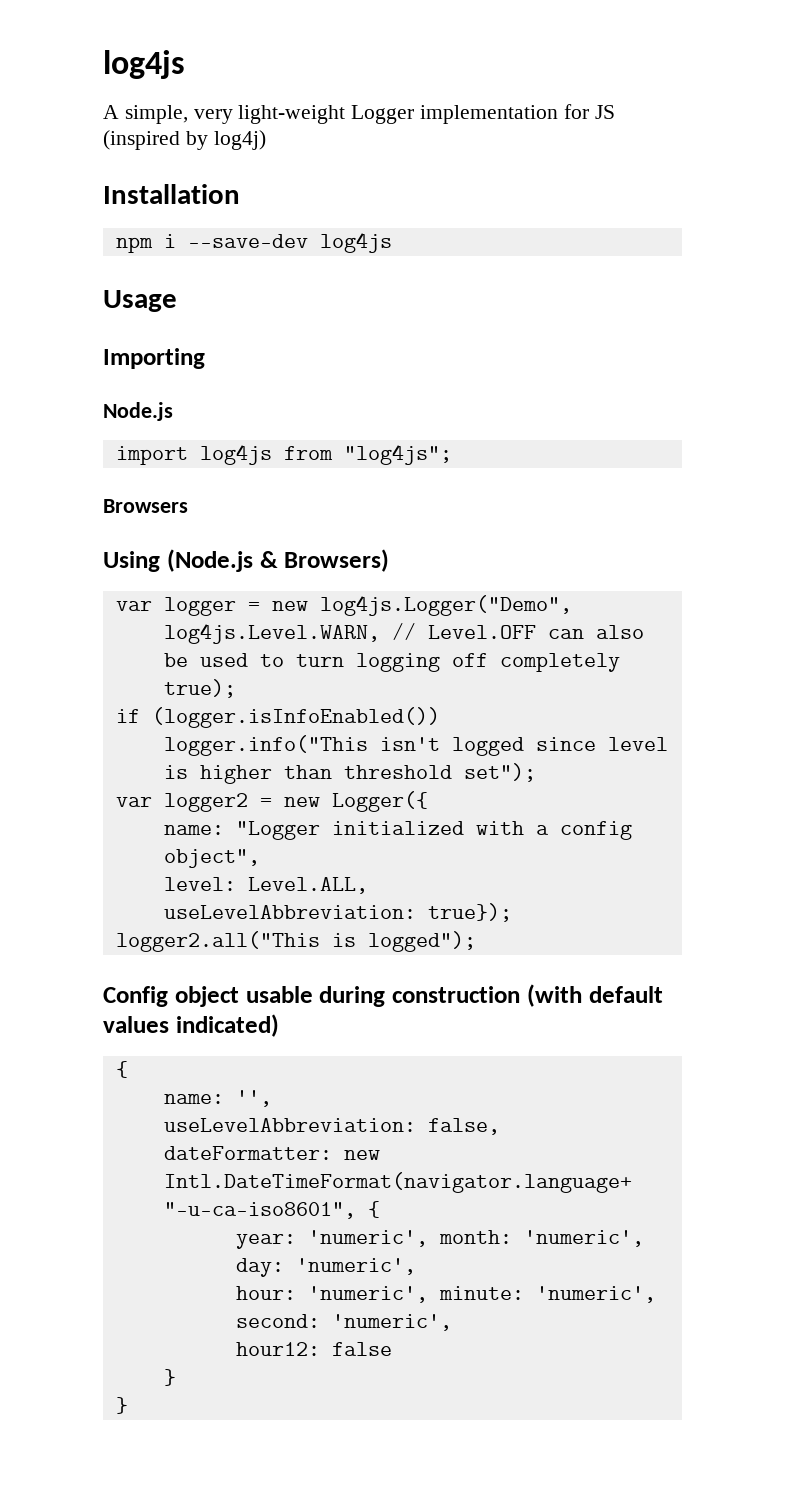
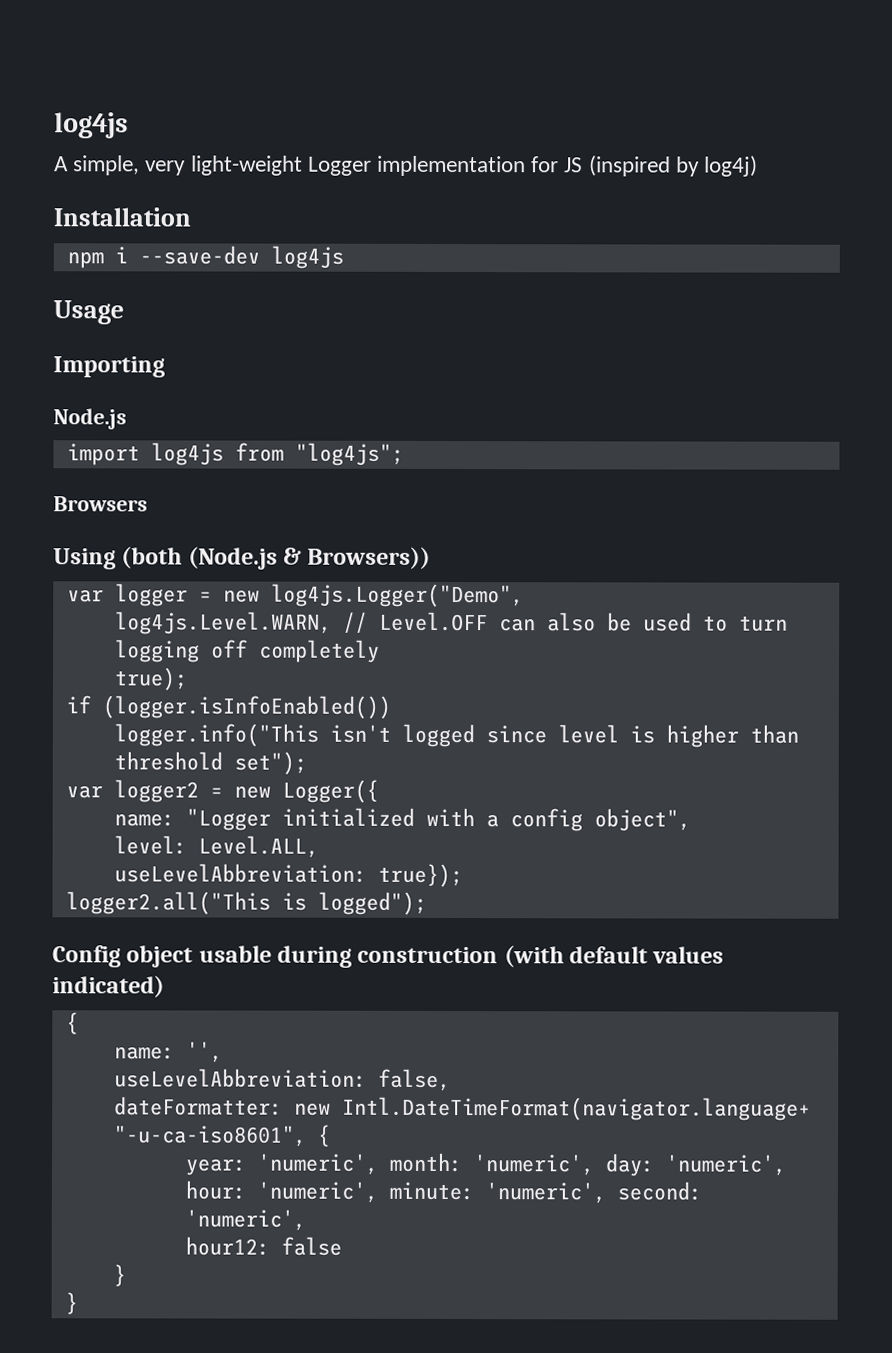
- Using (Node.js & Browsers)
+ Using (both (Node.js & Browsers))

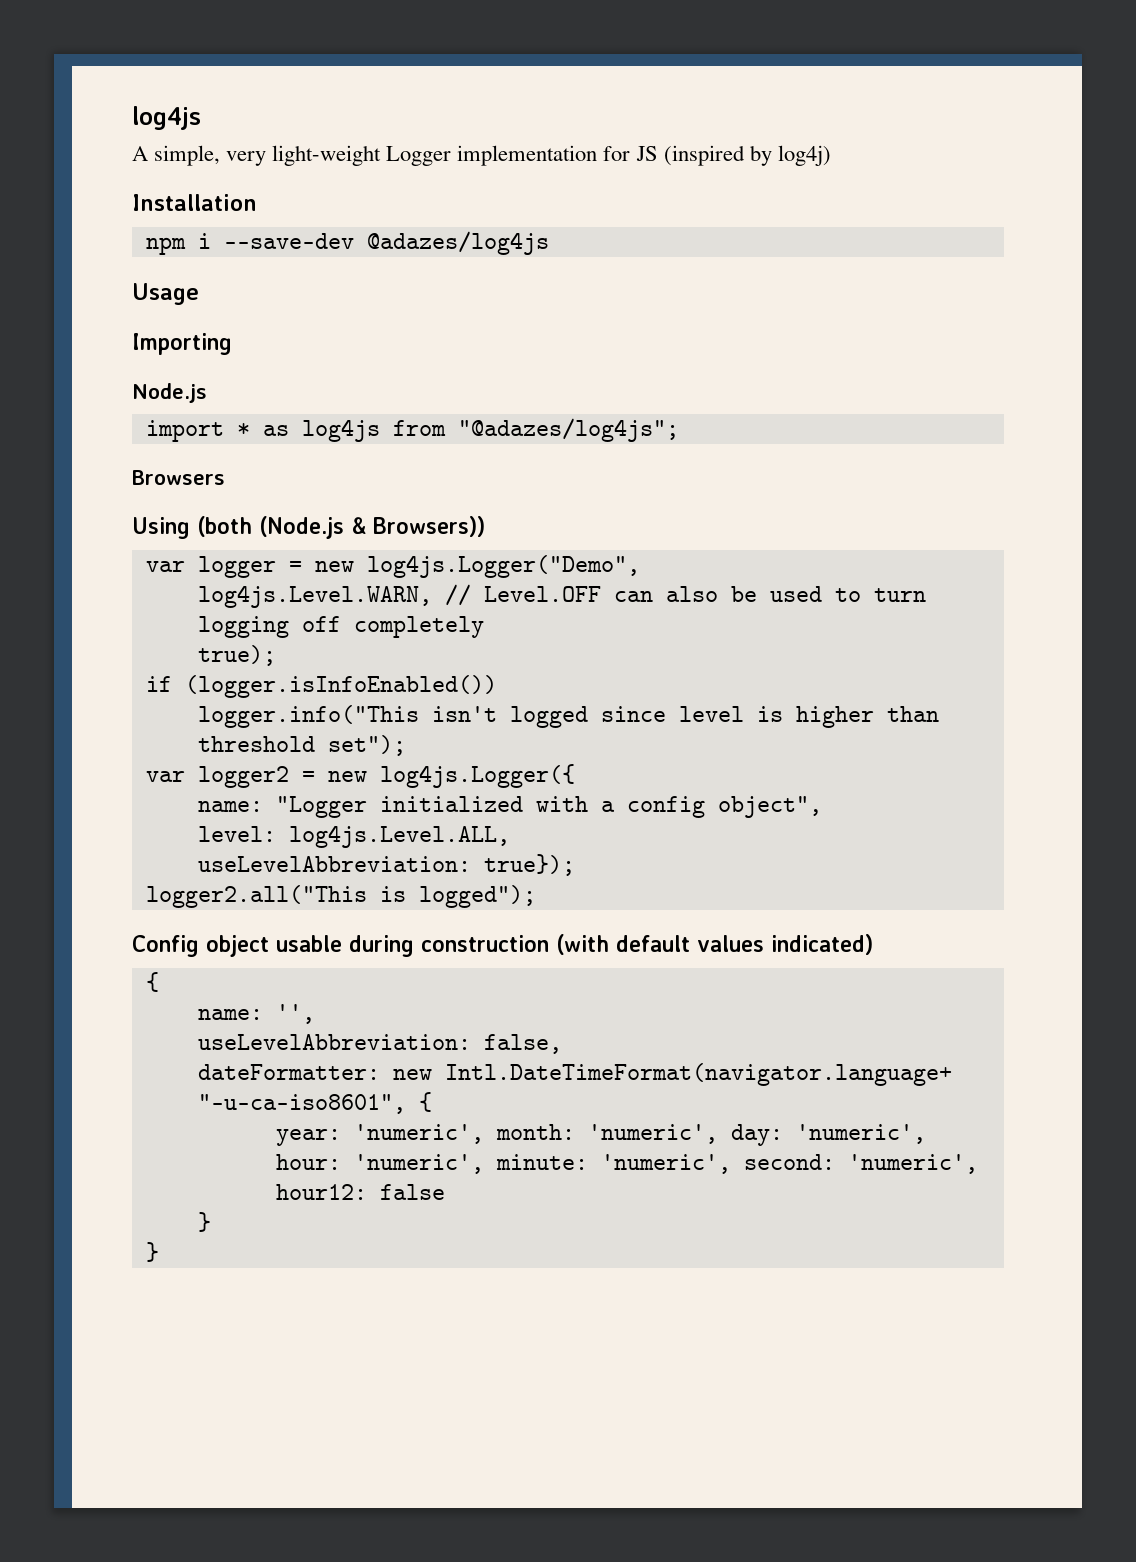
- npm i --save-dev log4js
+ npm i --save-dev @adazes/log4js
- import log4js from "log4js";
+ import * as log4js from "@adazes/log4js";
- var logger2 = new Logger({
+ var logger2 = new log4js.Logger({
- level: Level.ALL,
+ level: log4js.Level.ALL,

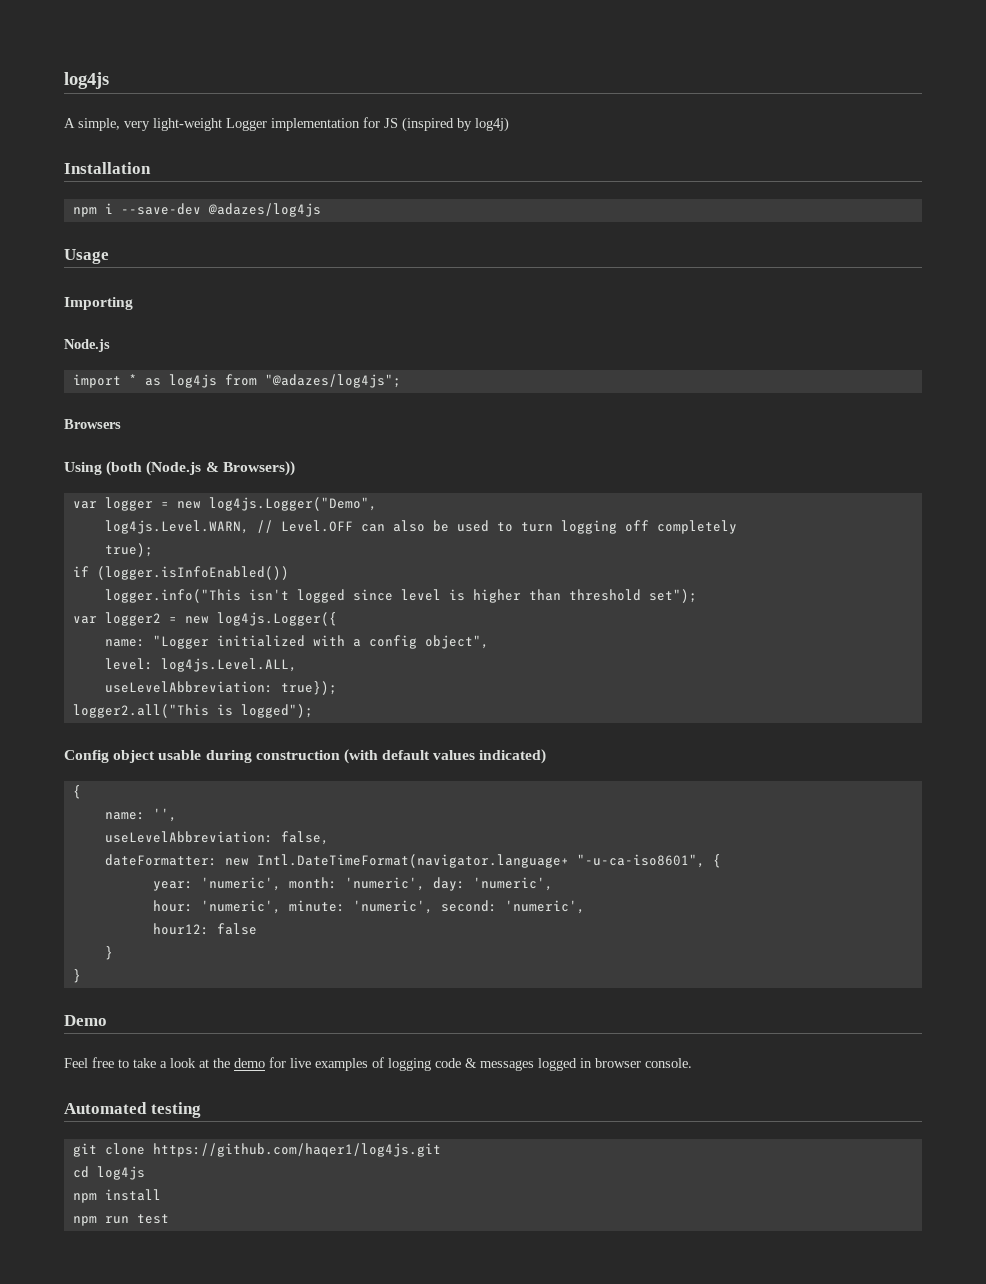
+ Demo
+ Feel free to take a look at the demo for live examples of logging code & messages logged in browser console.
+ Automated testing
+ git clone https://github.com/haqer1/log4js.git
+ cd log4js
+ npm install
+ npm run test

